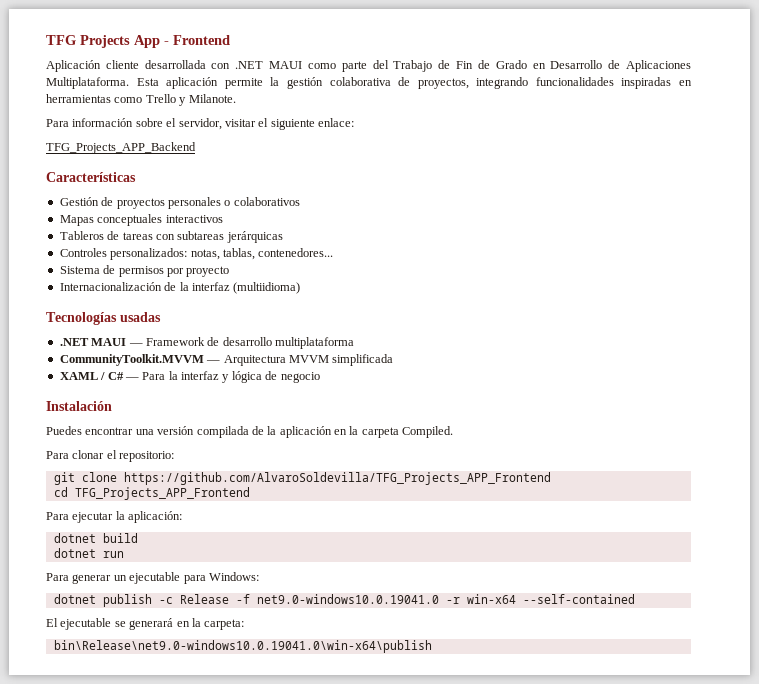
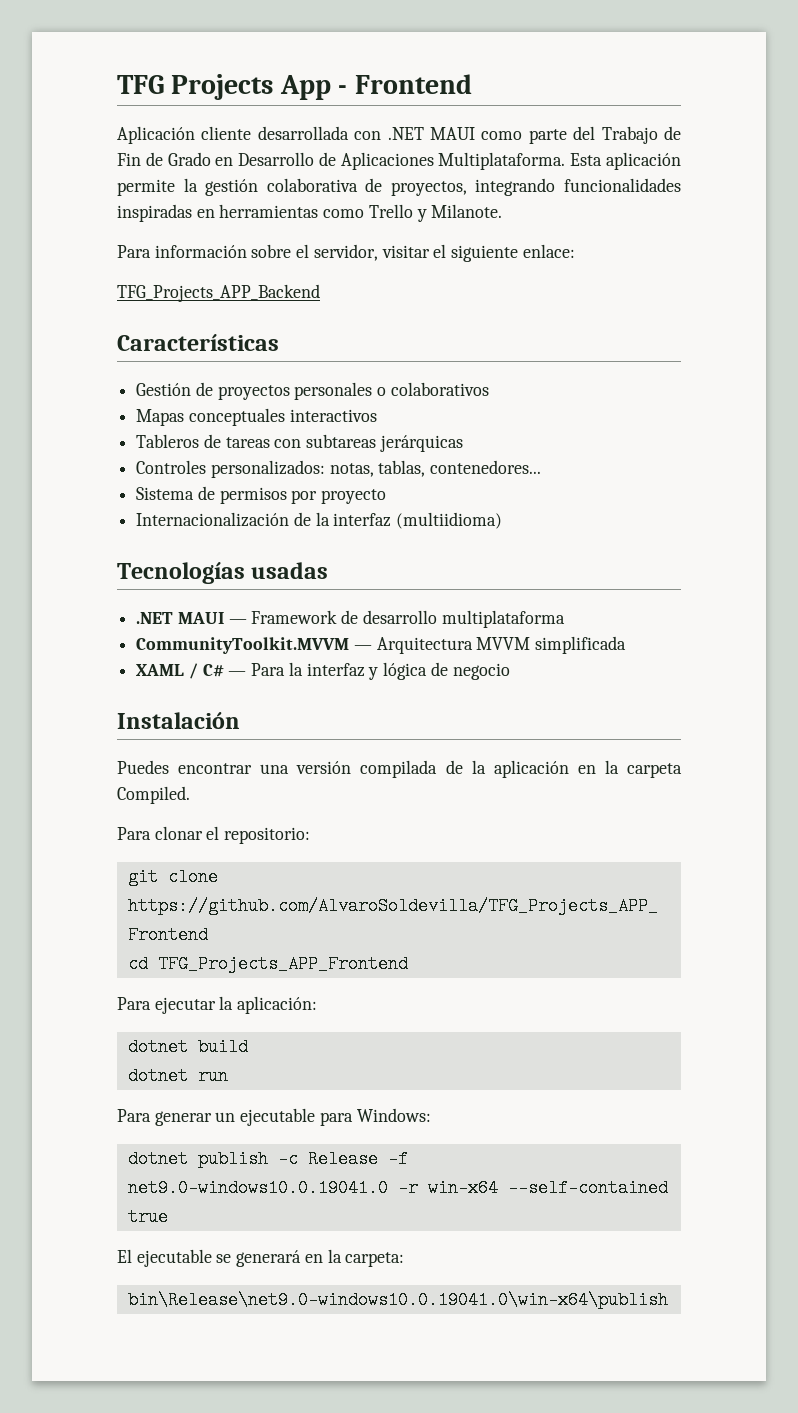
- dotnet publish -c Release -f net9.0-windows10.0.19041.0 -r win-x64 --self-contained
+ dotnet publish -c Release -f net9.0-windows10.0.19041.0 -r win-x64 --self-contained true

